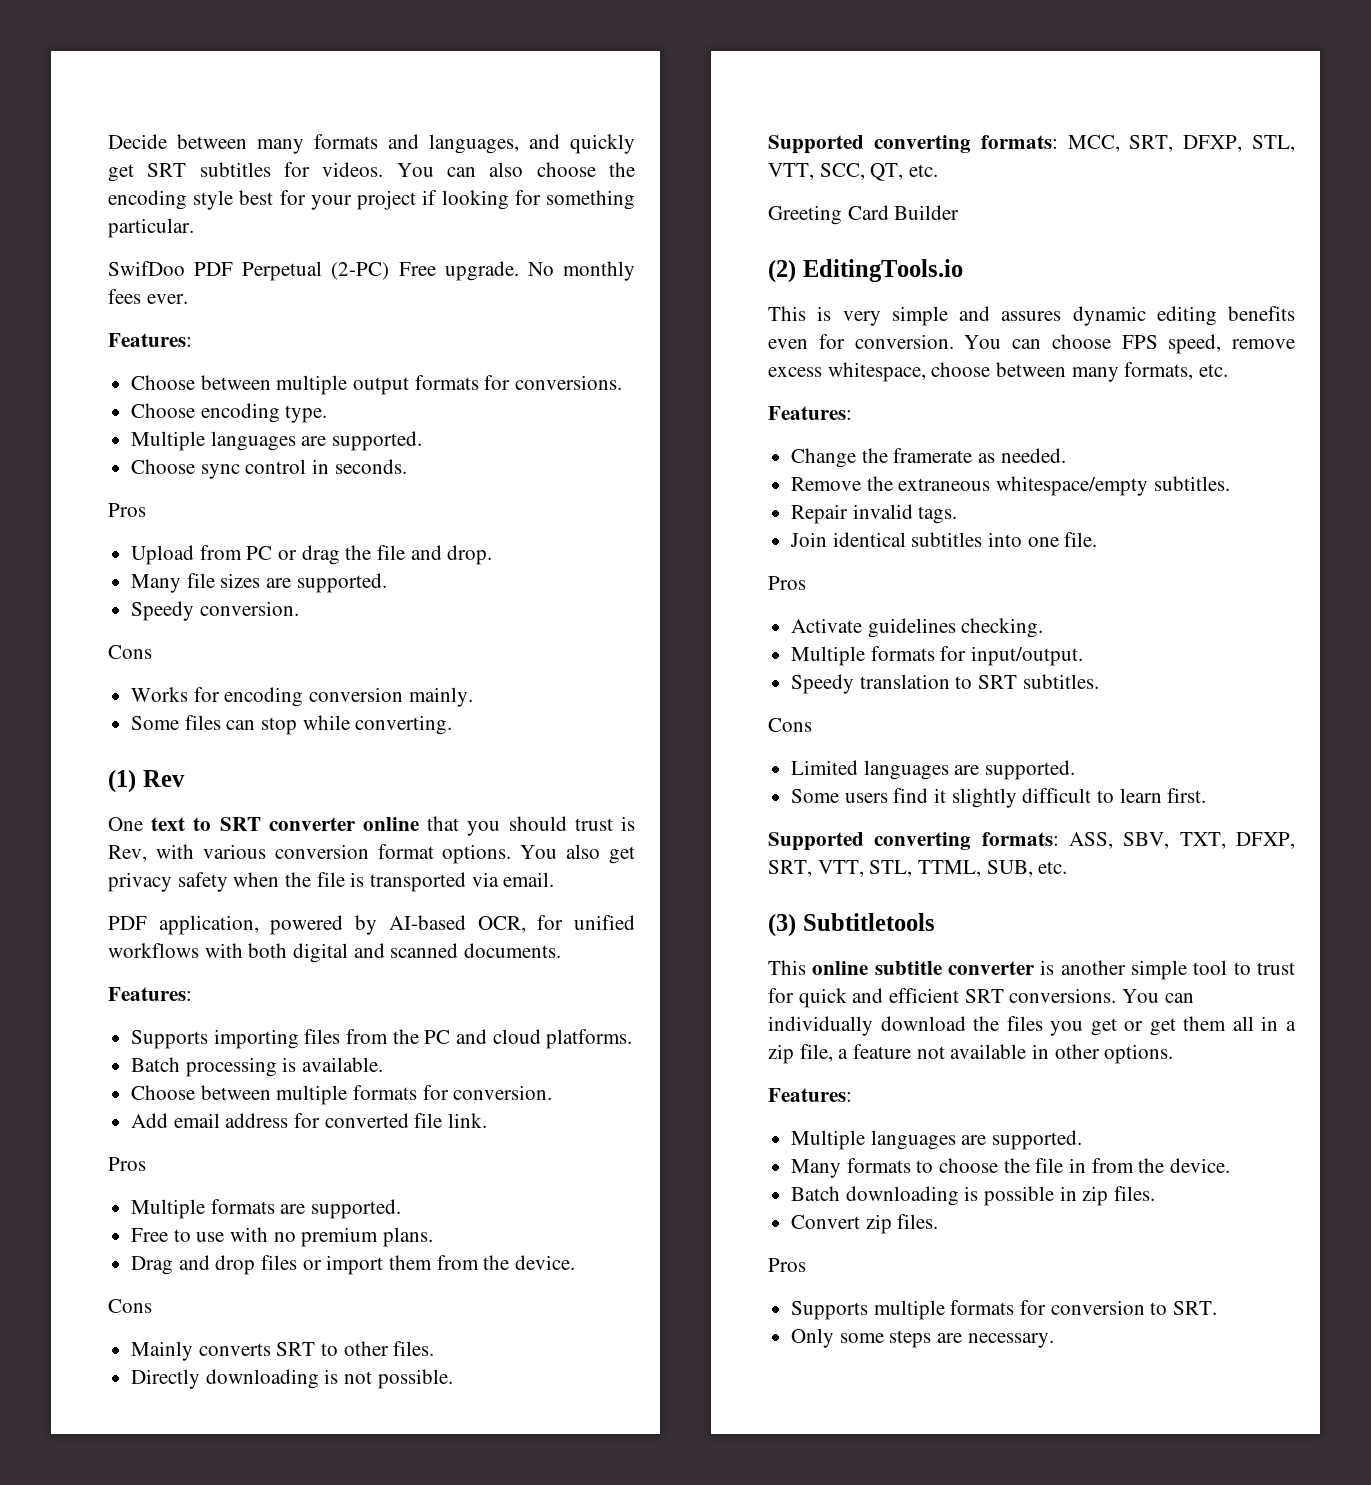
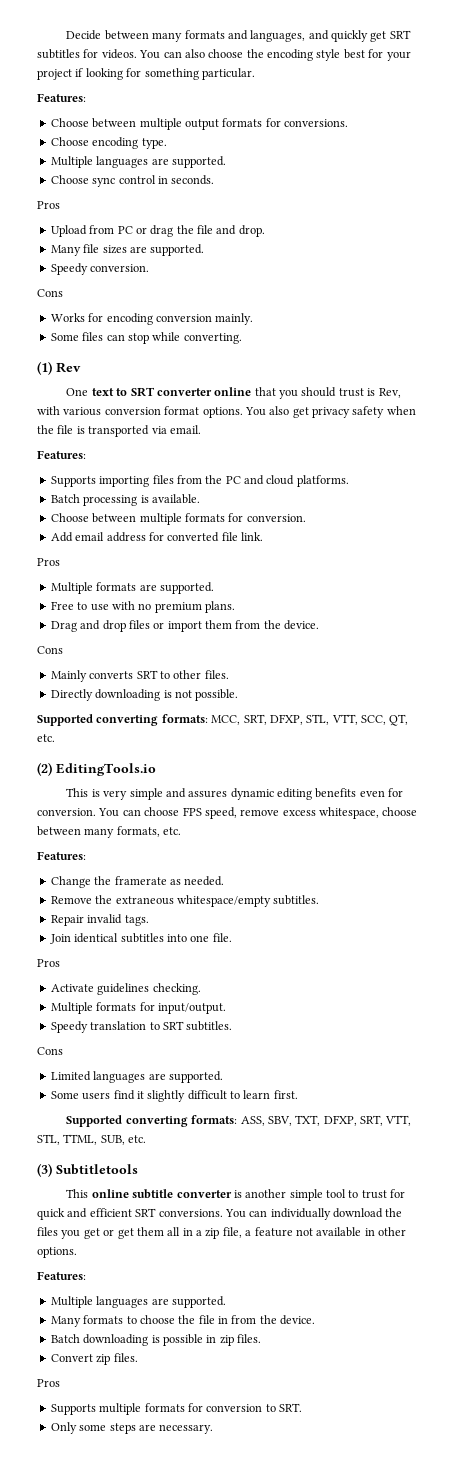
- SwifDoo PDF Perpetual (2-PC) Free upgrade. No monthly fees ever.
- PDF application, powered by AI-based OCR, for unified workflows with both digital and scanned documents.
- Greeting Card Builder

